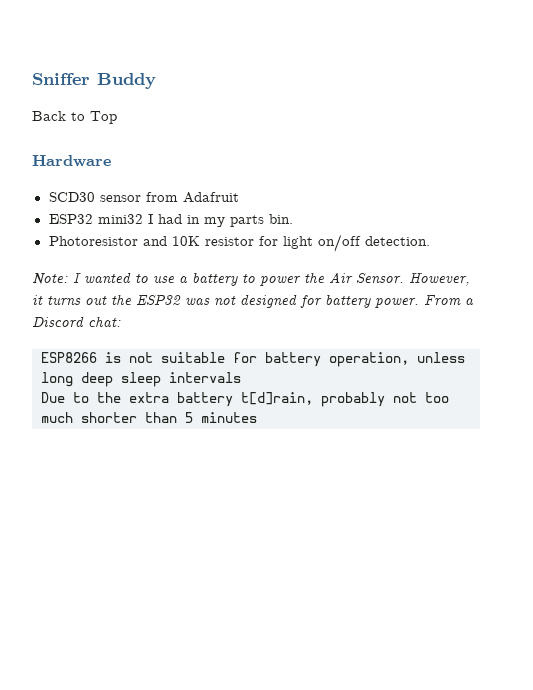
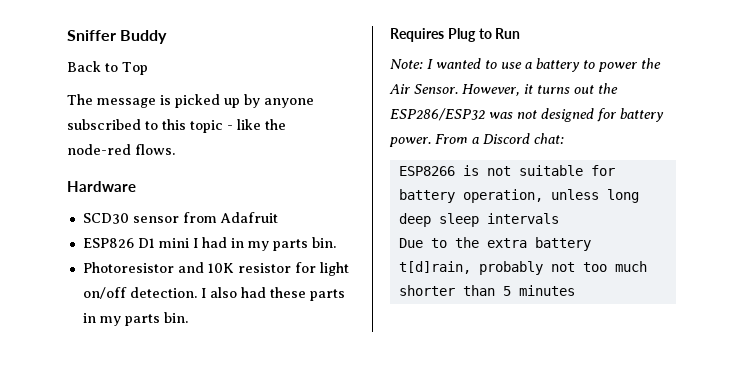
+ The message is picked up by anyone subscribed to this topic - like the node-red flows.
- ESP32 mini32 I had in my parts bin.
+ ESP826 D1 mini I had in my parts bin.
+ I also had these parts in my parts bin.
+ Requires Plug to Run
- However, it turns out the ESP32 was not designed for battery power.
+ However, it turns out the ESP286/ESP32 was not designed for battery power.

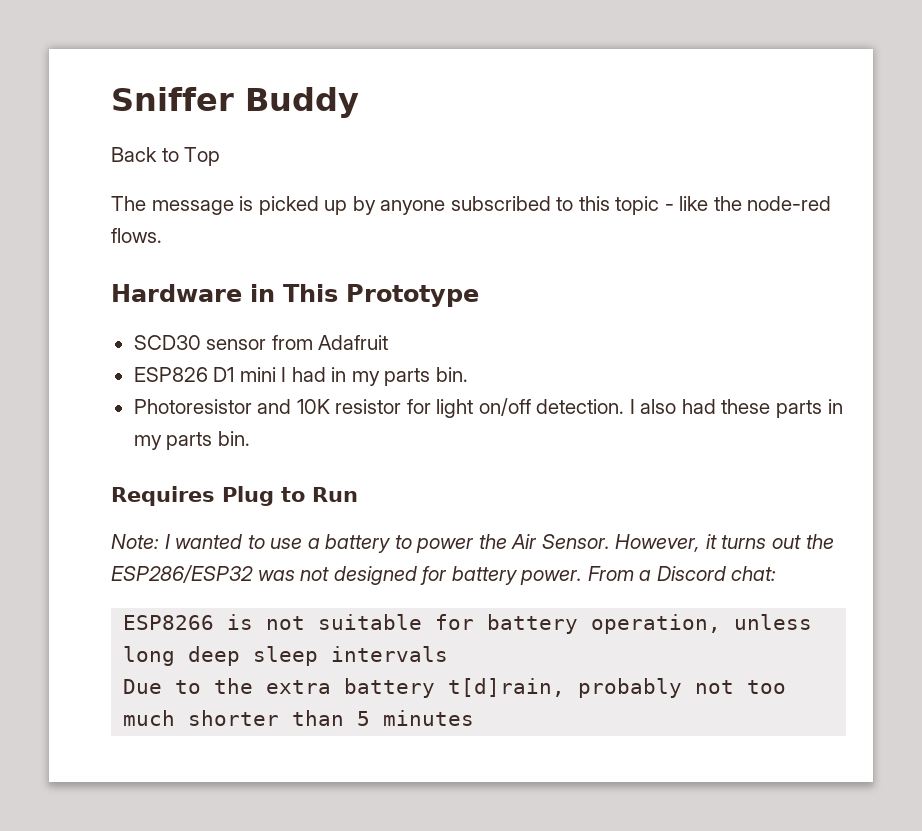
- Hardware
+ Hardware in This Prototype

